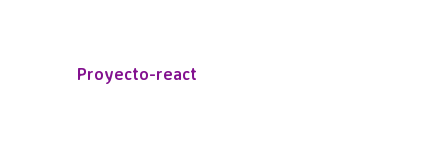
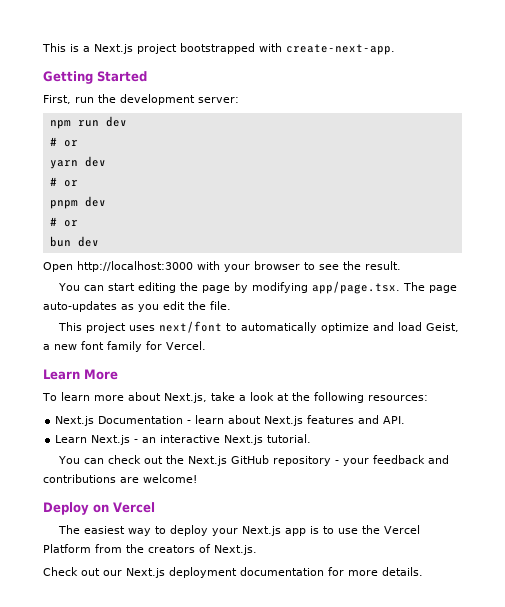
- Proyecto-react
+ This is a Next.js project bootstrapped with create-next-app.
+ Getting Started
+ First, run the development server:
+ npm run dev
+ # or
+ yarn dev
+ # or
+ pnpm dev
+ # or
+ bun dev
+ Open http://localhost:3000 with your browser to see the result.
+ You can start editing the page by modifying app/page.tsx. The page auto-updates as you edit the file.
+ This project uses next/font to automatically optimize and load Geist, a new font family for Vercel.
+ Learn More
+ To learn more about Next.js, take a look at the following resources:
+ Next.js Documentation - learn about Next.js features and API.
+ Learn Next.js - an interactive Next.js tutorial.
+ You can check out the Next.js GitHub repository - your feedback and contributions are welcome!
+ Deploy on Vercel
+ The easiest way to deploy your Next.js app is to use the Vercel Platform from the creators of Next.js.
+ Check out our Next.js deployment documentation for more details.

